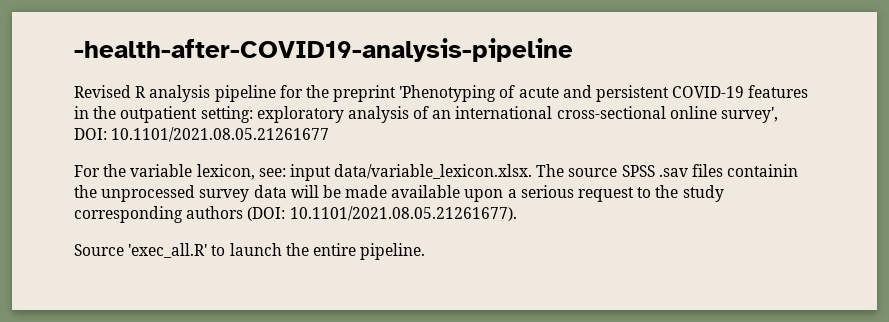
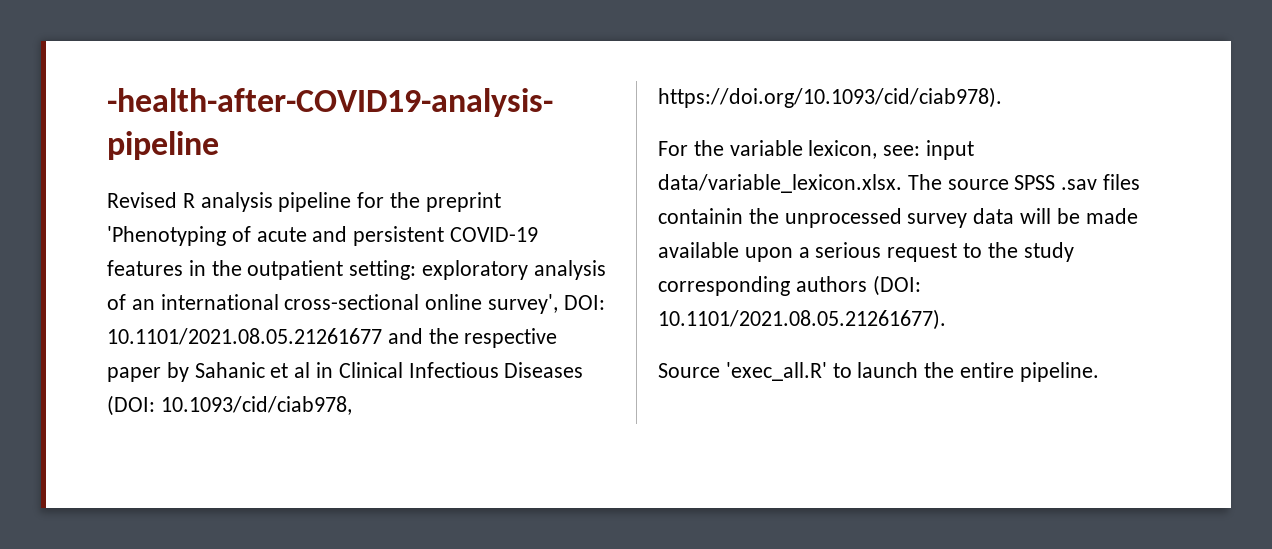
- Revised R analysis pipeline for the preprint 'Phenotyping of acute and persistent COVID-19 features in the outpatient setting: exploratory analysis of an international cross-sectional online survey', DOI: 10.1101/2021.08.05.21261677
+ Revised R analysis pipeline for the preprint 'Phenotyping of acute and persistent COVID-19 features in the outpatient setting: exploratory analysis of an international cross-sectional online survey', DOI: 10.1101/2021.08.05.21261677 and the respective paper by Sahanic et al in Clinical Infectious Diseases (DOI: 10.1093/cid/ciab978, https://doi.org/10.1093/cid/ciab978).

